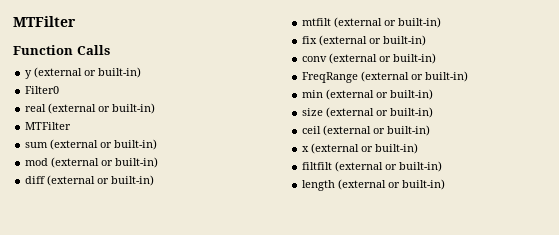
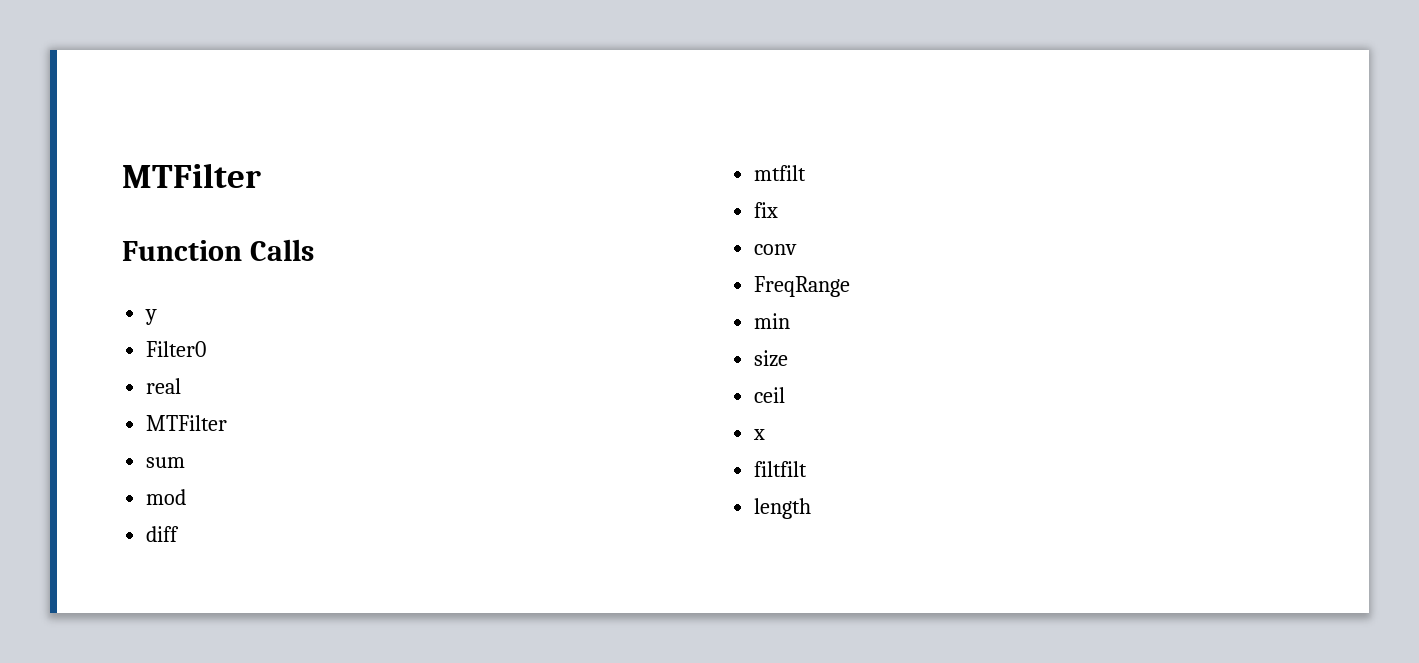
- y (external or built-in)
+ y
- real (external or built-in)
+ real
- sum (external or built-in)
- mod (external or built-in)
- diff (external or built-in)
- mtfilt (external or built-in)
- fix (external or built-in)
- conv (external or built-in)
- FreqRange (external or built-in)
- min (external or built-in)
- size (external or built-in)
- ceil (external or built-in)
- x (external or built-in)
- filtfilt (external or built-in)
- length (external or built-in)
+ sum
+ mod
+ diff
+ mtfilt
+ fix
+ conv
+ FreqRange
+ min
+ size
+ ceil
+ x
+ filtfilt
+ length

